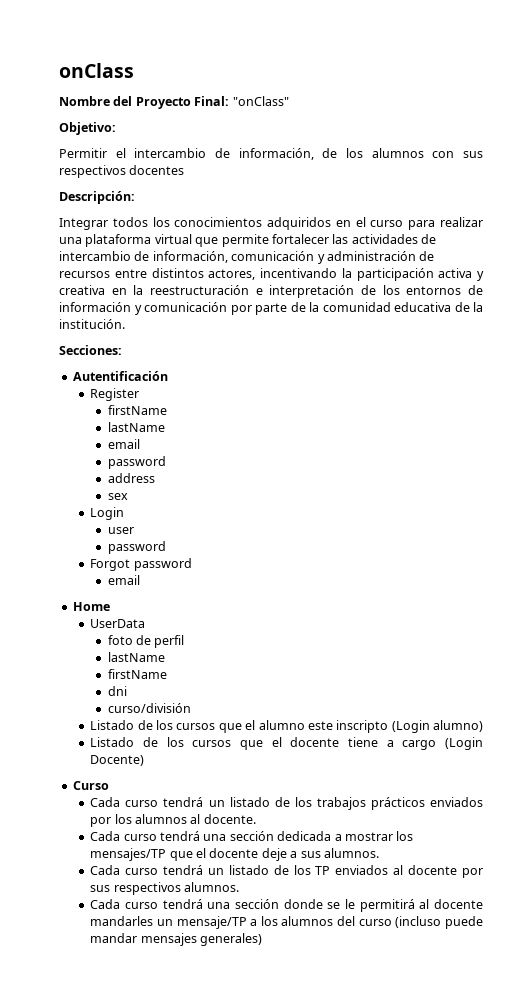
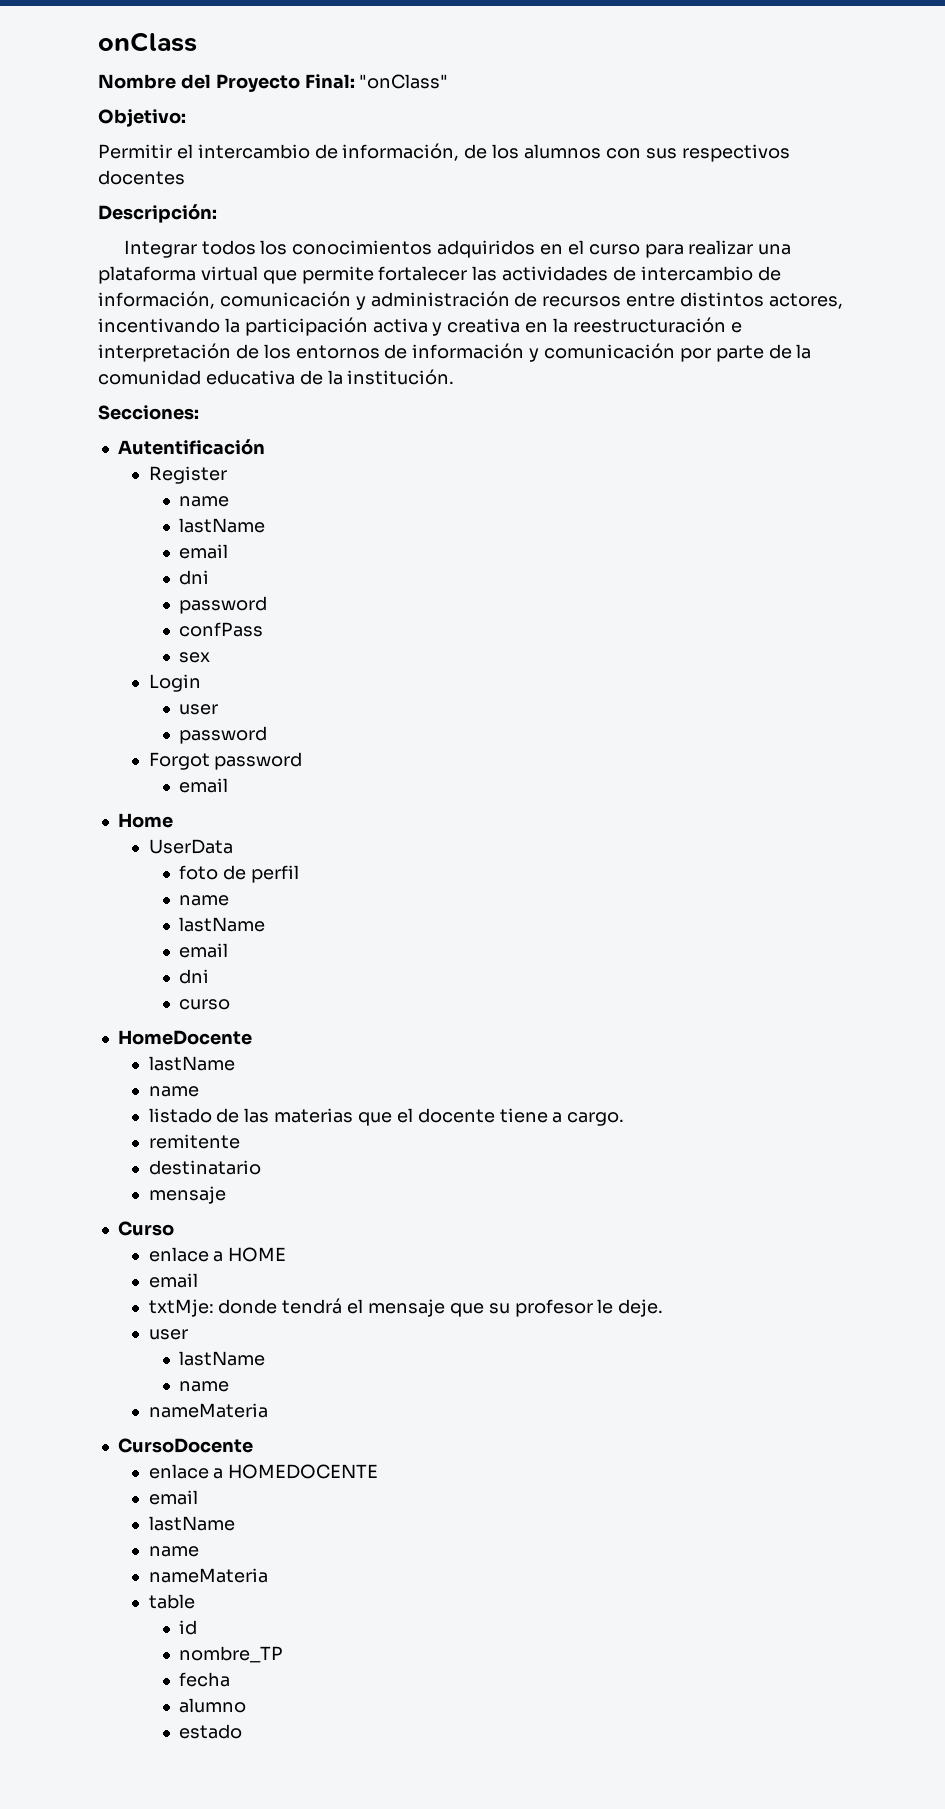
  Register
- firstName
+ name
  lastName
  email
+ dni
  password
- address
+ confPass
  foto de perfil
+ name
  lastName
- firstName
+ email
  dni
- curso/división
- Listado de los cursos que el alumno este inscripto (Login alumno)
- Listado de los cursos que el docente tiene a cargo (Login Docente)
+ curso
+ HomeDocente
+ lastName
+ name
+ listado de las materias que el docente tiene a cargo.
+ remitente
+ destinatario
+ mensaje
  Curso
- Cada curso tendrá un listado de los trabajos prácticos enviados por los alumnos al docente.
- Cada curso tendrá una sección dedicada a mostrar los mensajes/TP que el docente deje a sus alumnos.
- Cada curso tendrá un listado de los TP enviados al docente por sus respectivos alumnos.
- Cada curso tendrá una sección donde se le permitirá al docente mandarles un mensaje/TP a los alumnos del curso (incluso puede mandar mensajes generales)
+ enlace a HOME
+ email
+ txtMje: donde tendrá el mensaje que su profesor le deje.
+ user
+ lastName
+ name
+ nameMateria
+ CursoDocente
+ enlace a HOMEDOCENTE
+ email
+ lastName
+ name
+ nameMateria
+ table
+ id
+ nombre_TP
+ fecha
+ alumno
+ estado

